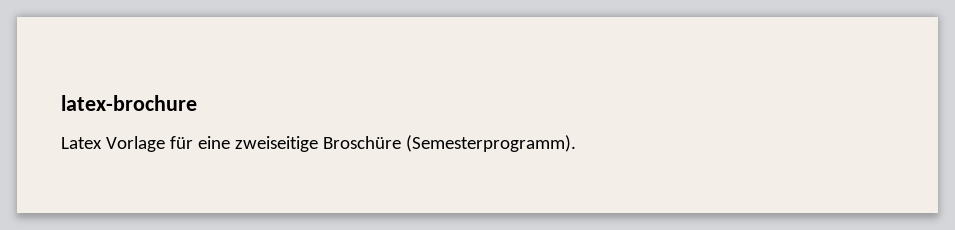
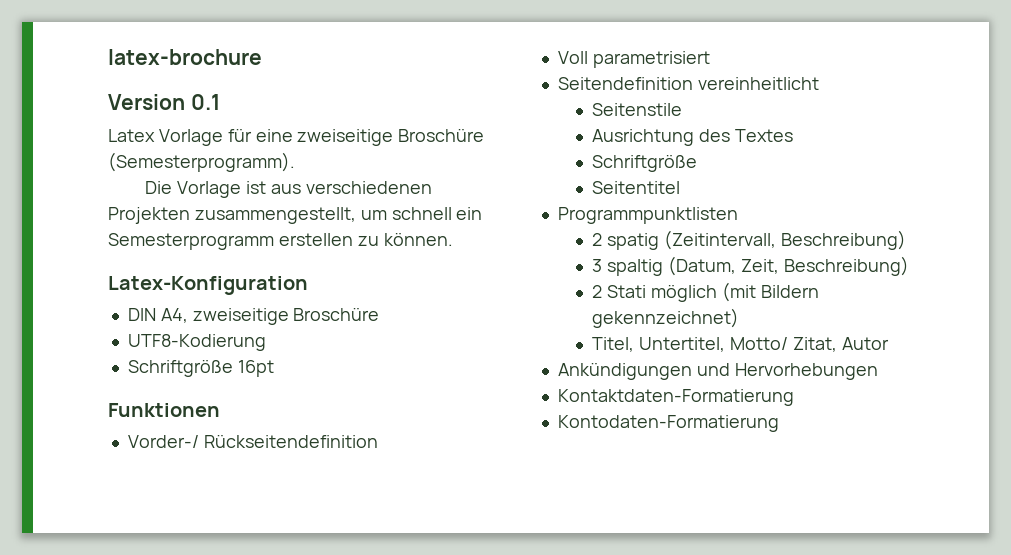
+ Version 0.1
+ Die Vorlage ist aus verschiedenen Projekten zusammengestellt, um schnell ein Semesterprogramm erstellen zu können.
+ Latex-Konfiguration
+ DIN A4, zweiseitige Broschüre
+ UTF8-Kodierung
+ Schriftgröße 16pt
+ Funktionen
+ Vorder-/ Rückseitendefinition
+ Voll parametrisiert
+ Seitendefinition vereinheitlicht
+ Seitenstile
+ Ausrichtung des Textes
+ Schriftgröße
+ Seitentitel
+ Programmpunktlisten
+ 2 spatig (Zeitintervall, Beschreibung)
+ 3 spaltig (Datum, Zeit, Beschreibung)
+ 2 Stati möglich (mit Bildern gekennzeichnet)
+ Titel, Untertitel, Motto/ Zitat, Autor
+ Ankündigungen und Hervorhebungen
+ Kontaktdaten-Formatierung
+ Kontodaten-Formatierung

